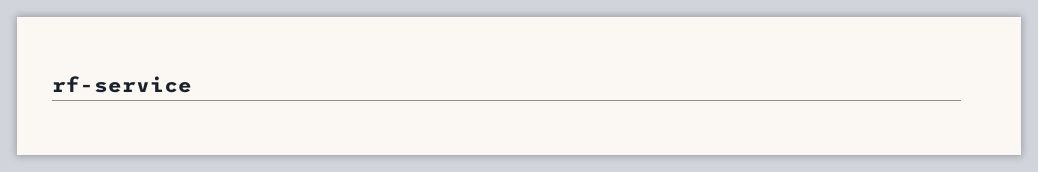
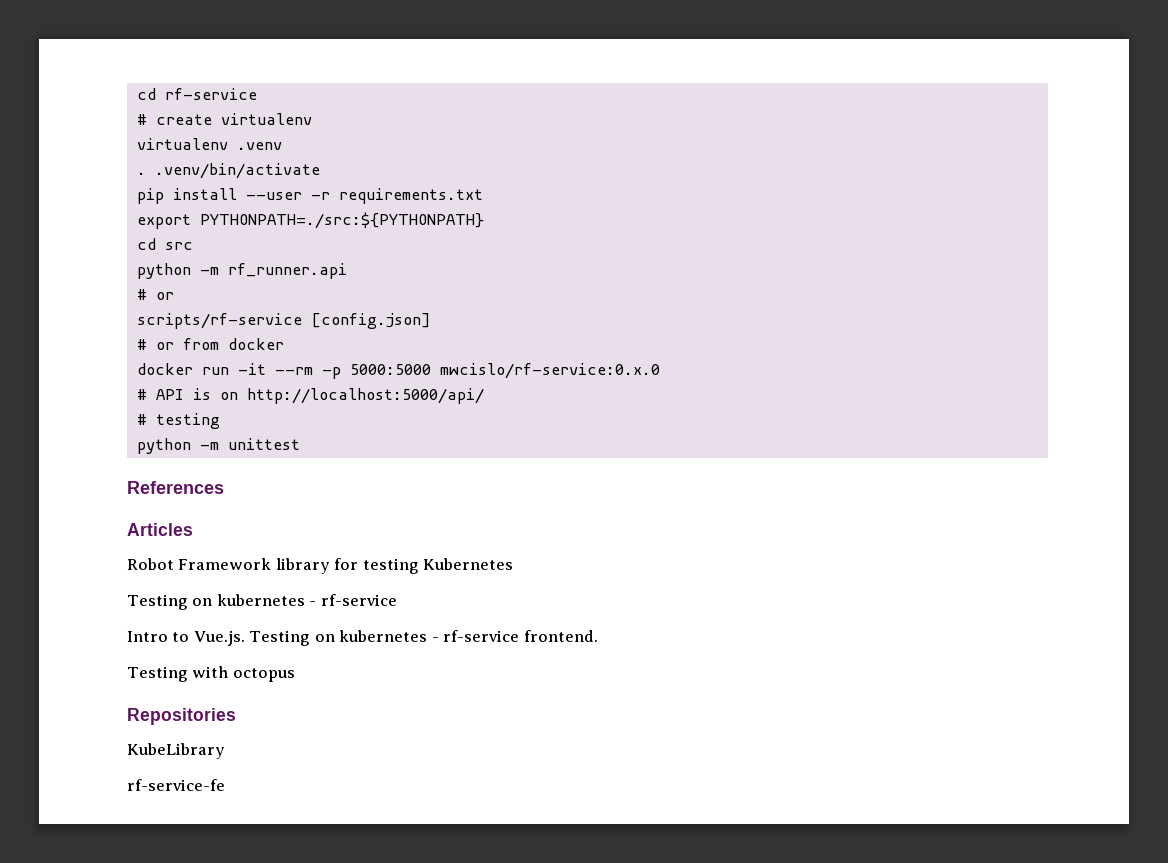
- rf-service
+ cd rf-service
+ # create virtualenv
+ virtualenv .venv
+ . .venv/bin/activate
+ pip install --user -r requirements.txt
+ export PYTHONPATH=./src:${PYTHONPATH}
+ cd src
+ python -m rf_runner.api
+ # or
+ scripts/rf-service [config.json]
+ # or from docker
+ docker run -it --rm -p 5000:5000 mwcislo/rf-service:0.x.0
+ # API is on http://localhost:5000/api/
+ # testing
+ python -m unittest
+ References
+ Articles
+ Robot Framework library for testing Kubernetes
+ Testing on kubernetes - rf-service
+ Intro to Vue.js. Testing on kubernetes - rf-service frontend.
+ Testing with octopus
+ Repositories
+ KubeLibrary
+ rf-service-fe

